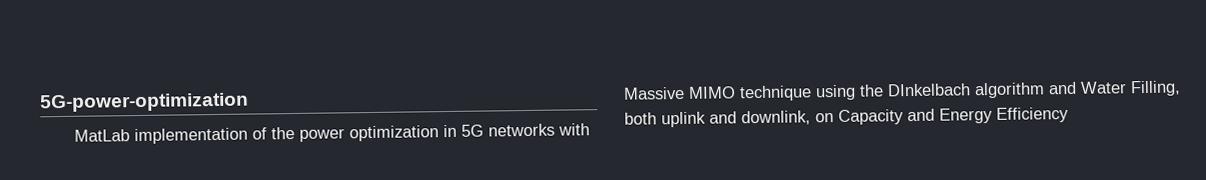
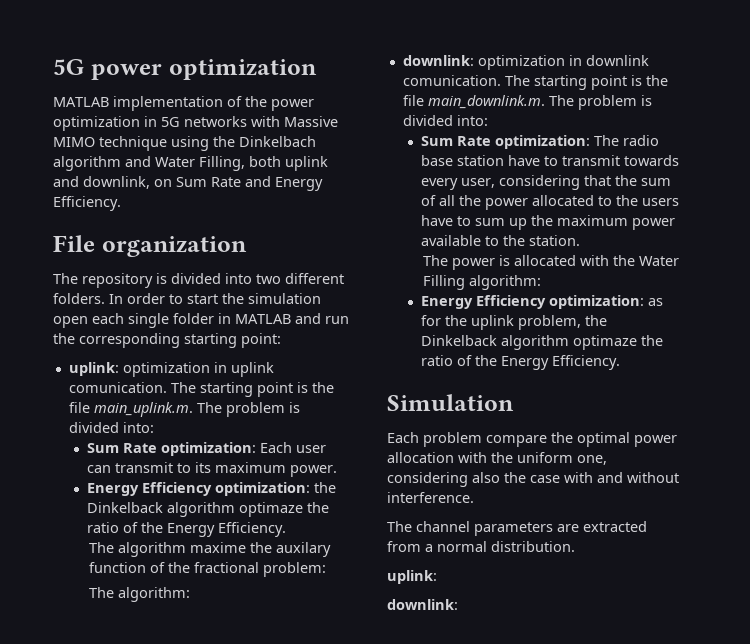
- 5G-power-optimization
- MatLab implementation of the power optimization in 5G networks with Massive MIMO technique using the DInkelbach algorithm and Water Filling, both uplink and downlink, on Capacity and Energy Efficiency
+ 5G power optimization
+ MATLAB implementation of the power optimization in 5G networks with Massive MIMO technique using the Dinkelbach algorithm and Water Filling, both uplink and downlink, on Sum Rate and Energy Efficiency.
+ File organization
+ The repository is divided into two different folders. In order to start the simulation open each single folder in MATLAB and run the corresponding starting point:
+ uplink: optimization in uplink comunication. The starting point is the file main_uplink.m. The problem is divided into:
+ Sum Rate optimization: Each user can transmit to its maximum power.
+ Energy Efficiency optimization: the Dinkelback algorithm optimaze the ratio of the Energy Efficiency.
+ The algorithm maxime the auxilary function of the fractional problem:
+ The algorithm:
+ downlink: optimization in downlink comunication. The starting point is the file main_downlink.m. The problem is divided into:
+ Sum Rate optimization: The radio base station have to transmit towards every user, considering that the sum of all the power allocated to the users have to sum up the maximum power available to the station.
+ The power is allocated with the Water Filling algorithm:
+ Energy Efficiency optimization: as for the uplink problem, the Dinkelback algorithm optimaze the ratio of the Energy Efficiency.
+ Simulation
+ Each problem compare the optimal power allocation with the uniform one, considering also the case with and without interference.
+ The channel parameters are extracted from a normal distribution.
+ uplink:
+ downlink:

